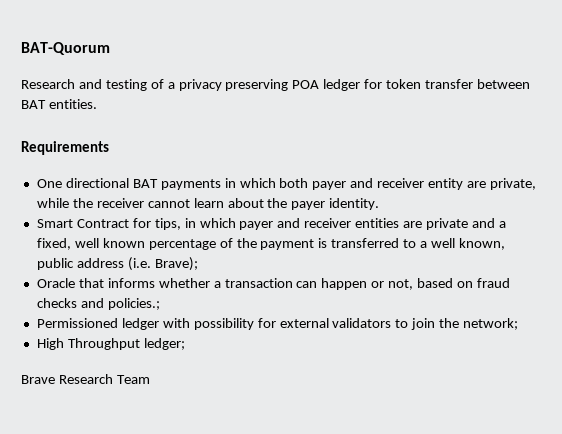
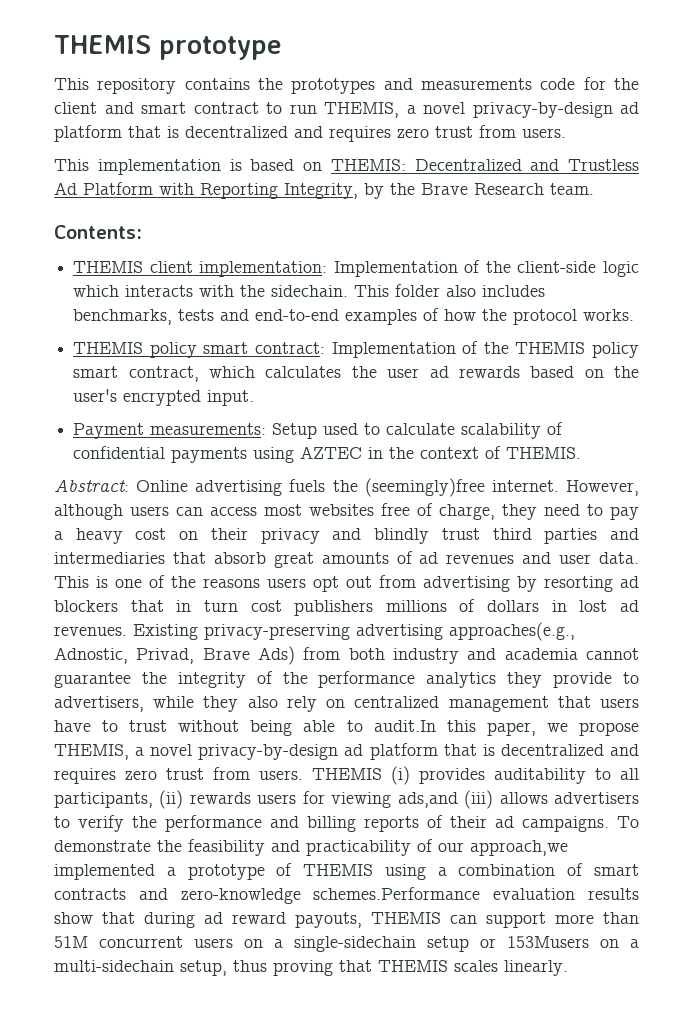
- BAT-Quorum
- Research and testing of a privacy preserving POA ledger for token transfer between BAT entities.
- Requirements
- One directional BAT payments in which both payer and receiver entity are private, while the receiver cannot learn about the payer identity.
- Smart Contract for tips, in which payer and receiver entities are private and a fixed, well known percentage of the payment is transferred to a well known, public address (i.e. Brave);
- Oracle that informs whether a transaction can happen or not, based on fraud checks and policies.;
- Permissioned ledger with possibility for external validators to join the network;
- High Throughput ledger;
- Brave Research Team
+ THEMIS prototype
+ This repository contains the prototypes and measurements code for the client and smart contract to run THEMIS, a novel privacy-by-design ad platform that is decentralized and requires zero trust from users.
+ This implementation is based on THEMIS: Decentralized and Trustless Ad Platform with Reporting Integrity, by the Brave Research team.
+ Contents:
+ THEMIS client implementation: Implementation of the client-side logic which interacts with the sidechain. This folder also includes benchmarks, tests and end-to-end examples of how the protocol works.
+ THEMIS policy smart contract: Implementation of the THEMIS policy smart contract, which calculates the user ad rewards based on the user's encrypted input.
+ Payment measurements: Setup used to calculate scalability of confidential payments using AZTEC in the context of THEMIS.
+ Abstract: Online advertising fuels the (seemingly)free internet. However, although users can access most websites free of charge, they need to pay a heavy cost on their privacy and blindly trust third parties and intermediaries that absorb great amounts of ad revenues and user data. This is one of the reasons users opt out from advertising by resorting ad blockers that in turn cost publishers millions of dollars in lost ad revenues. Existing privacy-preserving advertising approaches(e.g., Adnostic, Privad, Brave Ads) from both industry and academia cannot guarantee the integrity of the performance analytics they provide to advertisers, while they also rely on centralized management that users have to trust without being able to audit.In this paper, we propose THEMIS, a novel privacy-by-design ad platform that is decentralized and requires zero trust from users. THEMIS (i) provides auditability to all participants, (ii) rewards users for viewing ads,and (iii) allows advertisers to verify the performance and billing reports of their ad campaigns. To demonstrate the feasibility and practicability of our approach,we implemented a prototype of THEMIS using a combination of smart contracts and zero-knowledge schemes.Performance evaluation results show that during ad reward payouts, THEMIS can support more than 51M concurrent users on a single-sidechain setup or 153Musers on a multi-sidechain setup, thus proving that THEMIS scales linearly.

